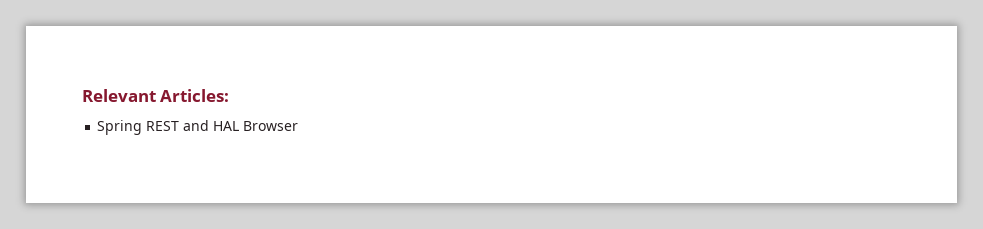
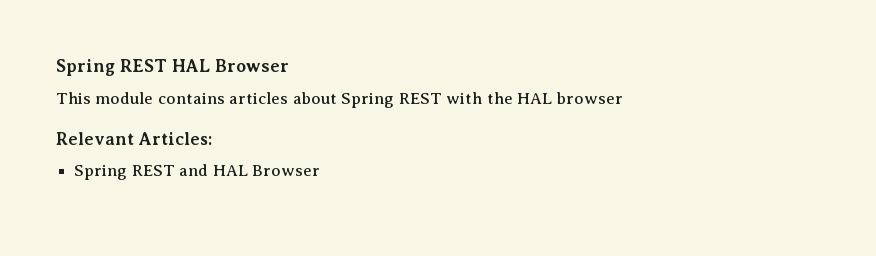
+ Spring REST HAL Browser
+ This module contains articles about Spring REST with the HAL browser

